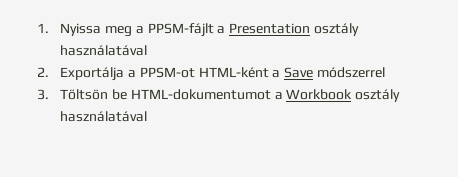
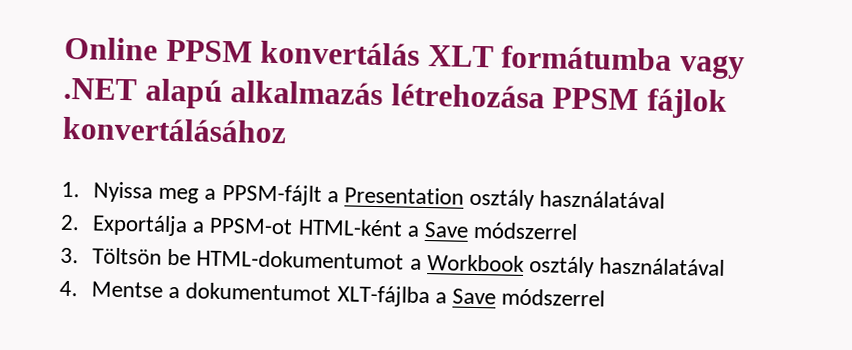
+ Online PPSM konvertálás XLT formátumba vagy .NET alapú alkalmazás létrehozása PPSM fájlok konvertálásához
+ 4. Mentse a dokumentumot XLT-fájlba a Save módszerrel

